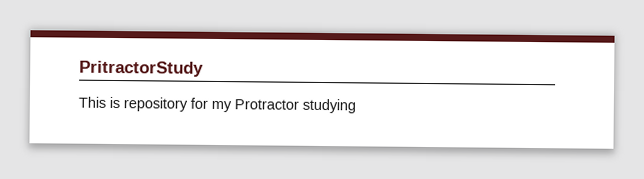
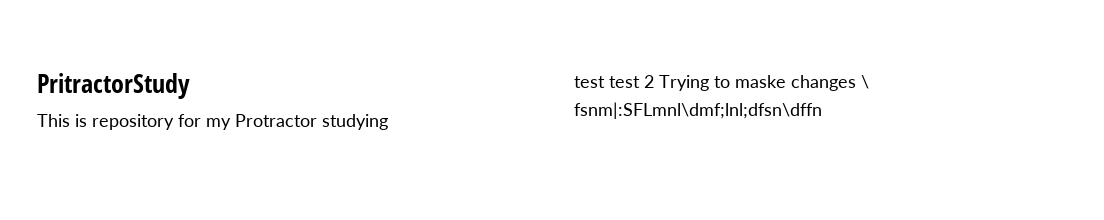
+ test test 2 Trying to maske changes \ fsnm|:SFLmnl\dmf;lnl;dfsn\dffn

